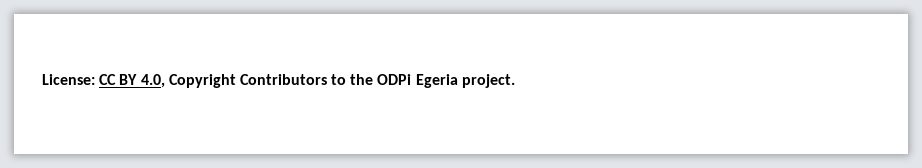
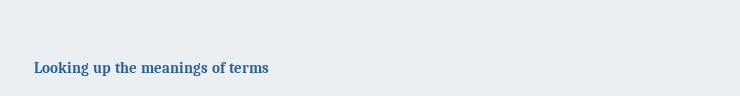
- License: CC BY 4.0, Copyright Contributors to the ODPi Egeria project.
+ Looking up the meanings of terms

